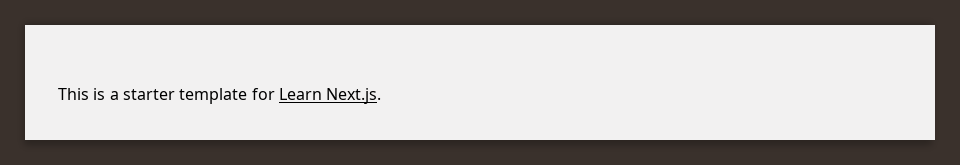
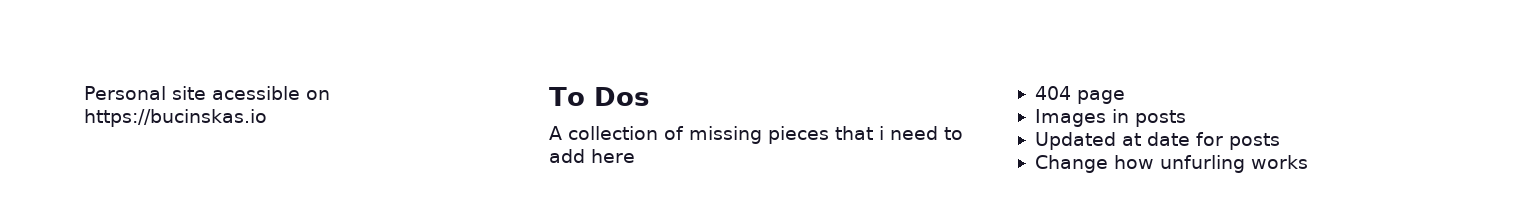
- This is a starter template for Learn Next.js.
+ Personal site acessible on https://bucinskas.io
+ To Dos
+ A collection of missing pieces that i need to add here
+ 404 page
+ Images in posts
+ Updated at date for posts
+ Change how unfurling works

